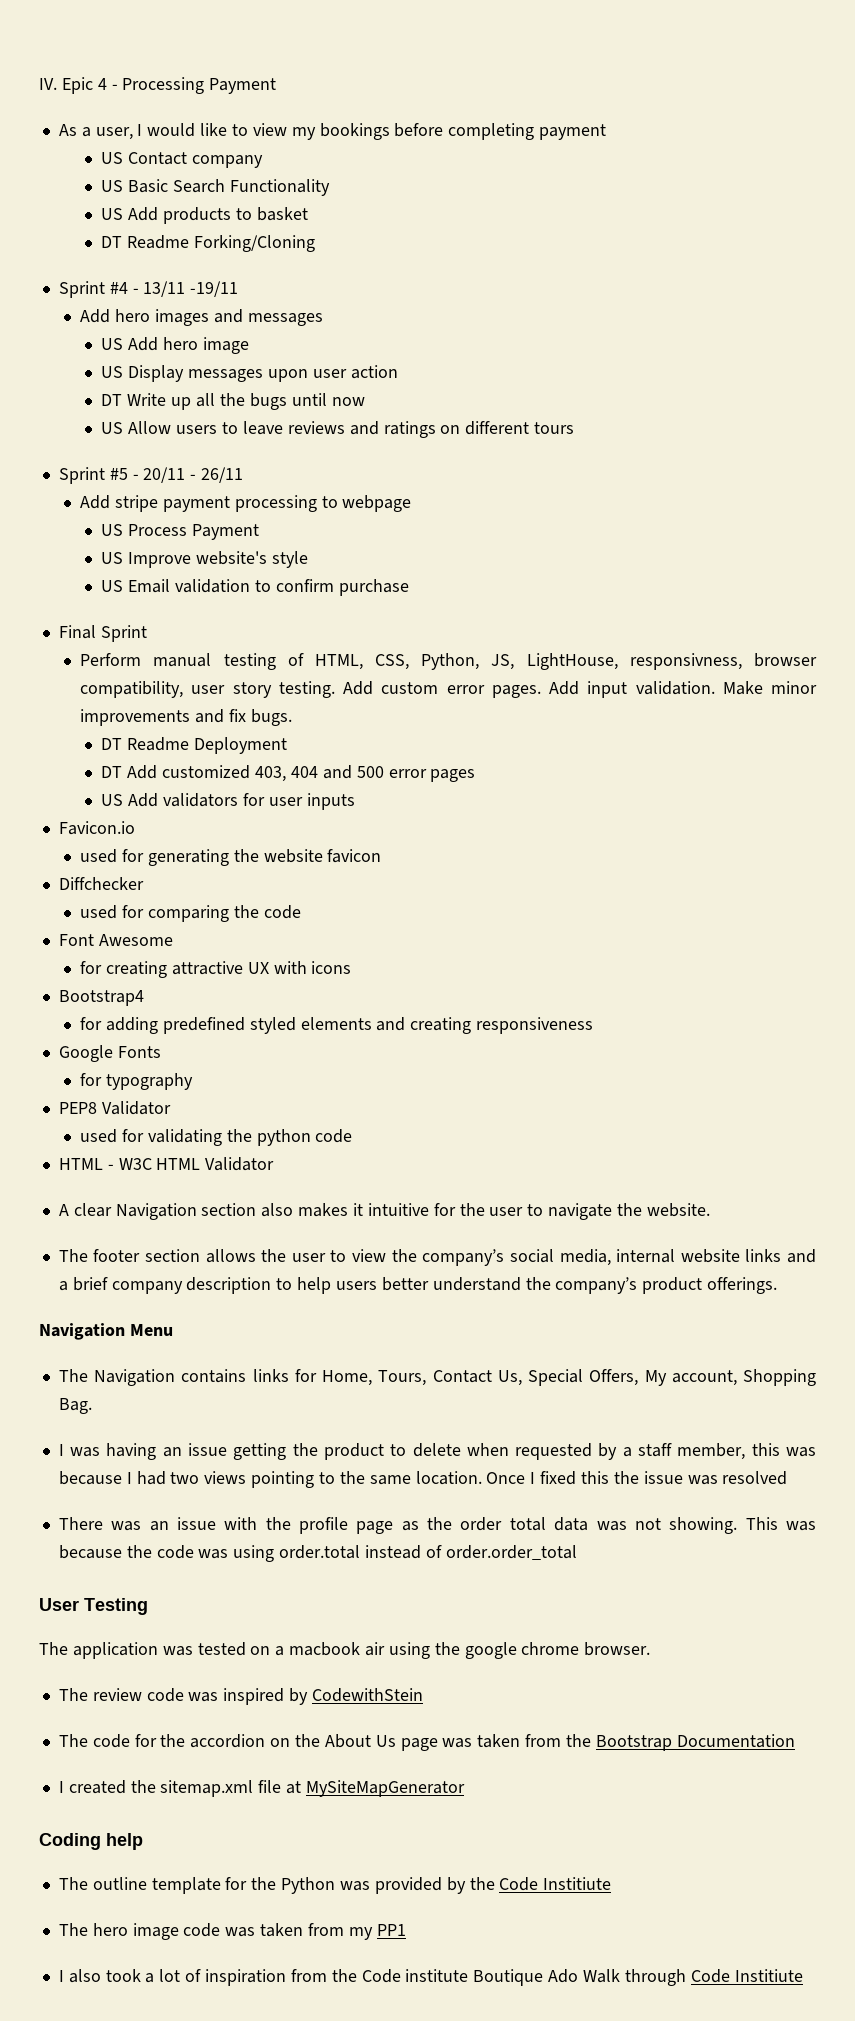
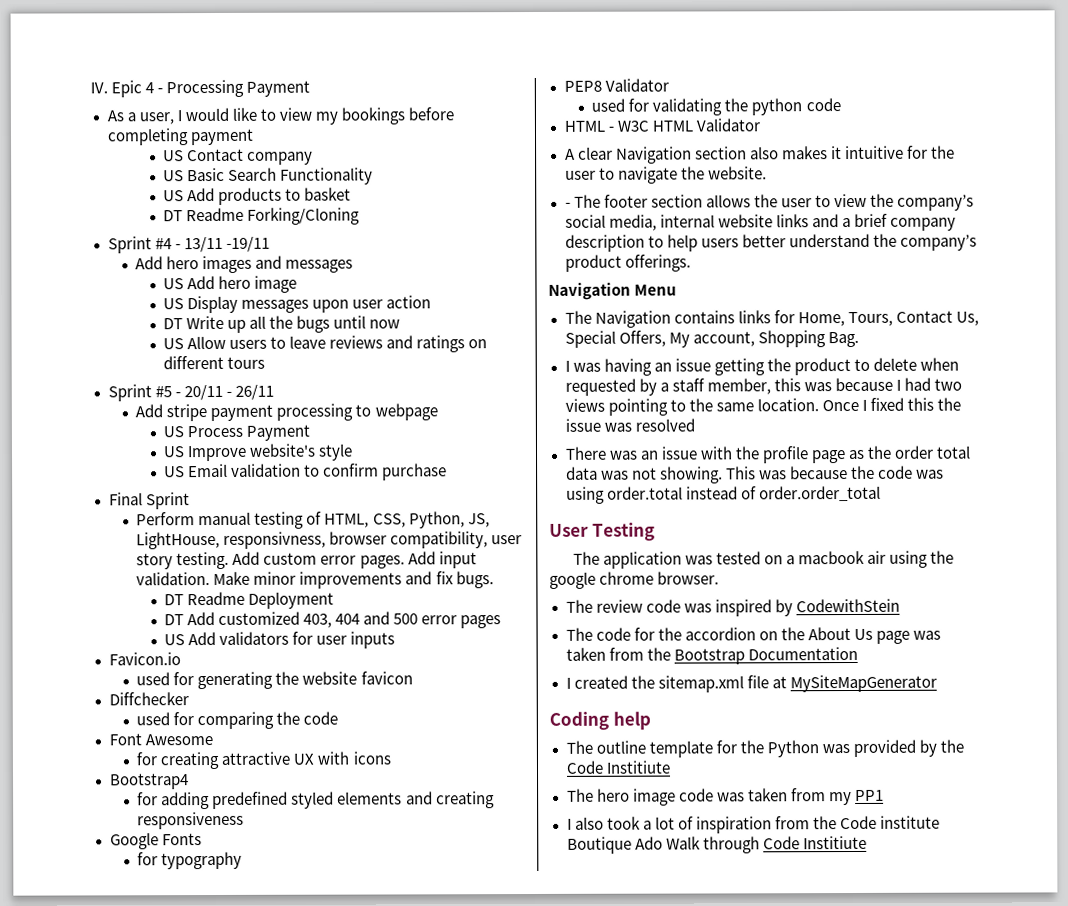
- The footer section allows the user to view the company’s social media, internal website links and a brief company description to help users better understand the company’s product offerings.
+ - The footer section allows the user to view the company’s social media, internal website links and a brief company description to help users better understand the company’s product offerings.

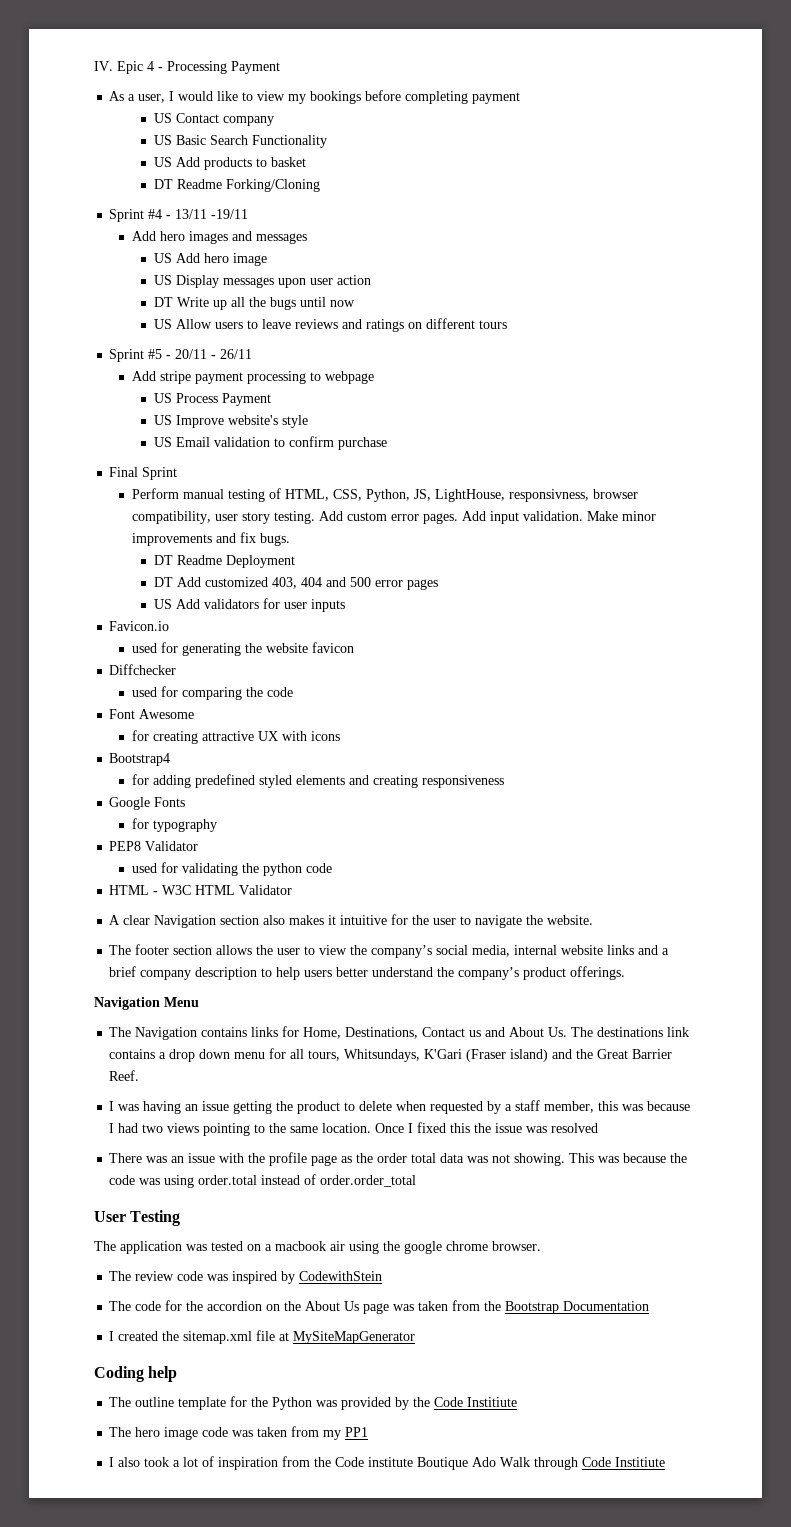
- - The footer section allows the user to view the company’s social media, internal website links and a brief company description to help users better understand the company’s product offerings.
+ The footer section allows the user to view the company’s social media, internal website links and a brief company description to help users better understand the company’s product offerings.
- The Navigation contains links for Home, Tours, Contact Us, Special Offers, My account, Shopping Bag.
+ The Navigation contains links for Home, Destinations, Contact us and About Us. The destinations link contains a drop down menu for all tours, Whitsundays, K'Gari (Fraser island) and the Great Barrier Reef.

